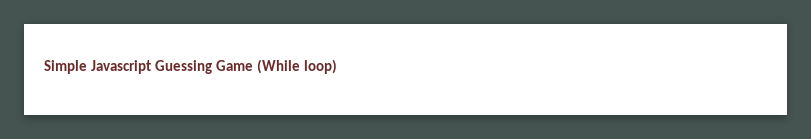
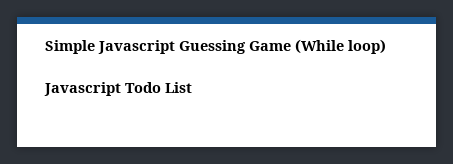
+ Javascript Todo List

